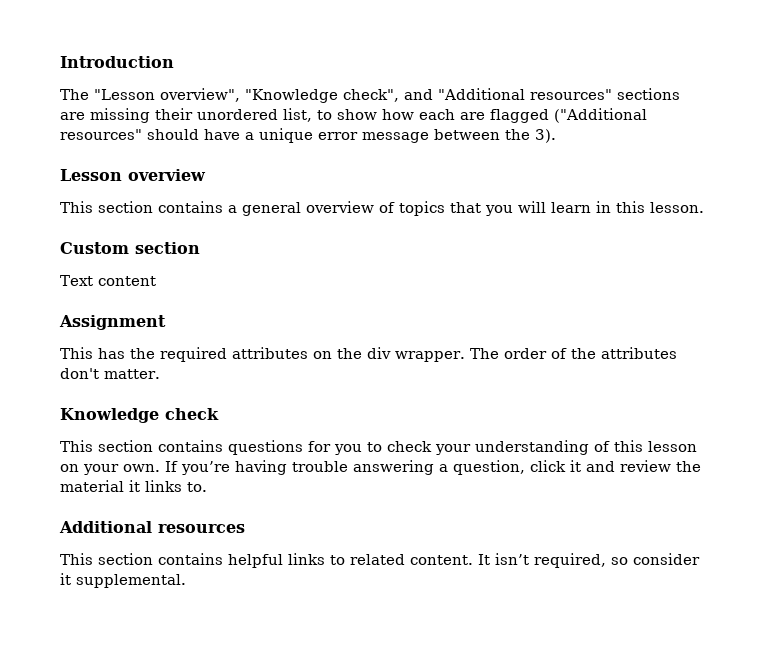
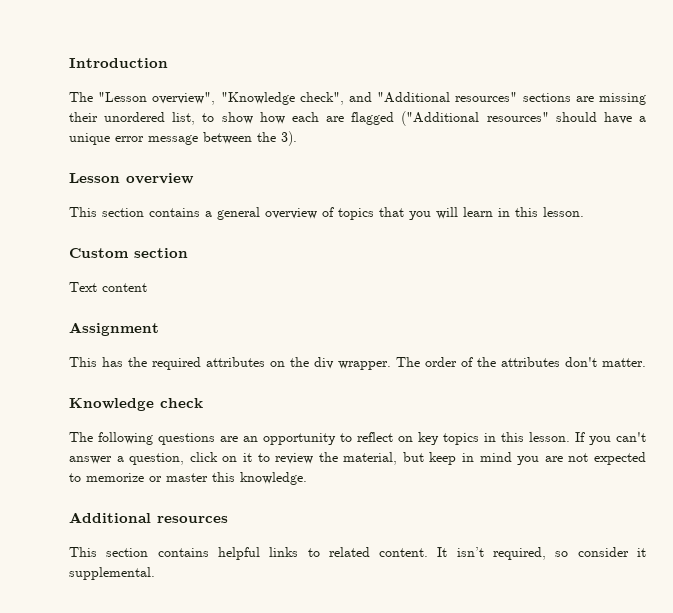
- This section contains questions for you to check your understanding of this lesson on your own. If you’re having trouble answering a question, click it and review the material it links to.
+ The following questions are an opportunity to reflect on key topics in this lesson. If you can't answer a question, click on it to review the material, but keep in mind you are not expected to memorize or master this knowledge.

